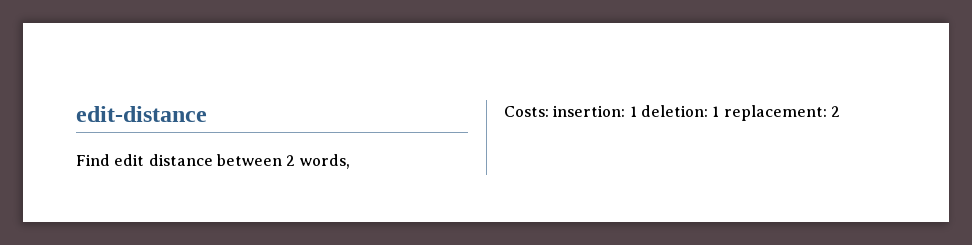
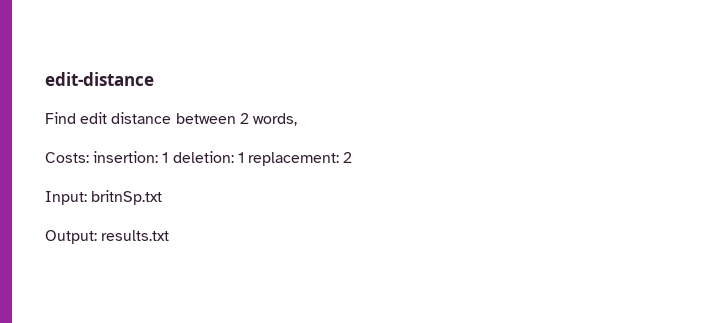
+ Input: britnSp.txt
+ Output: results.txt

